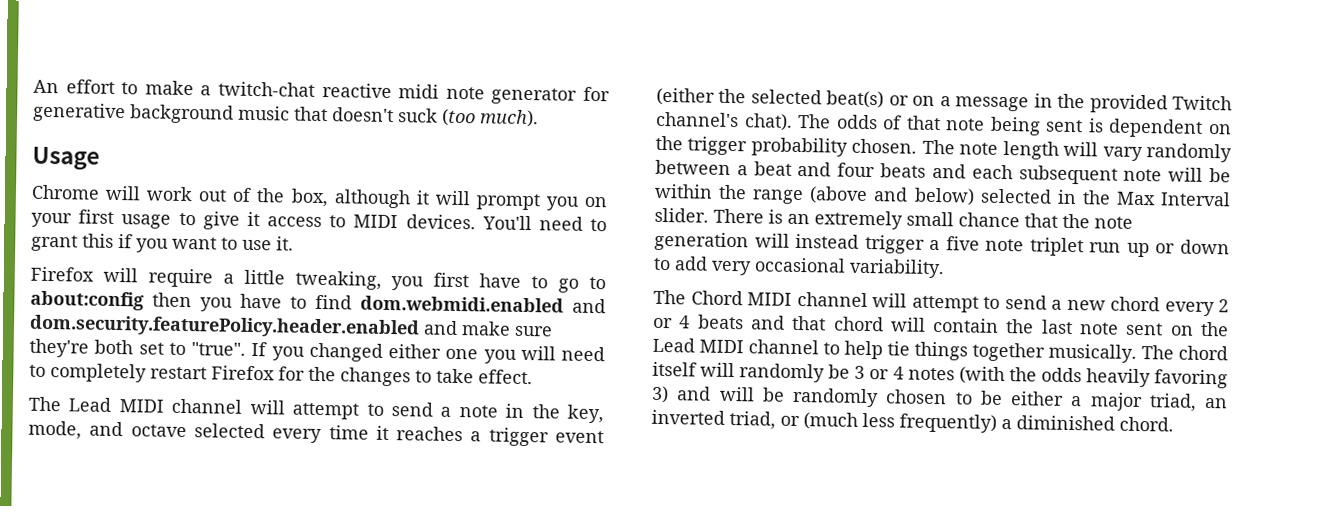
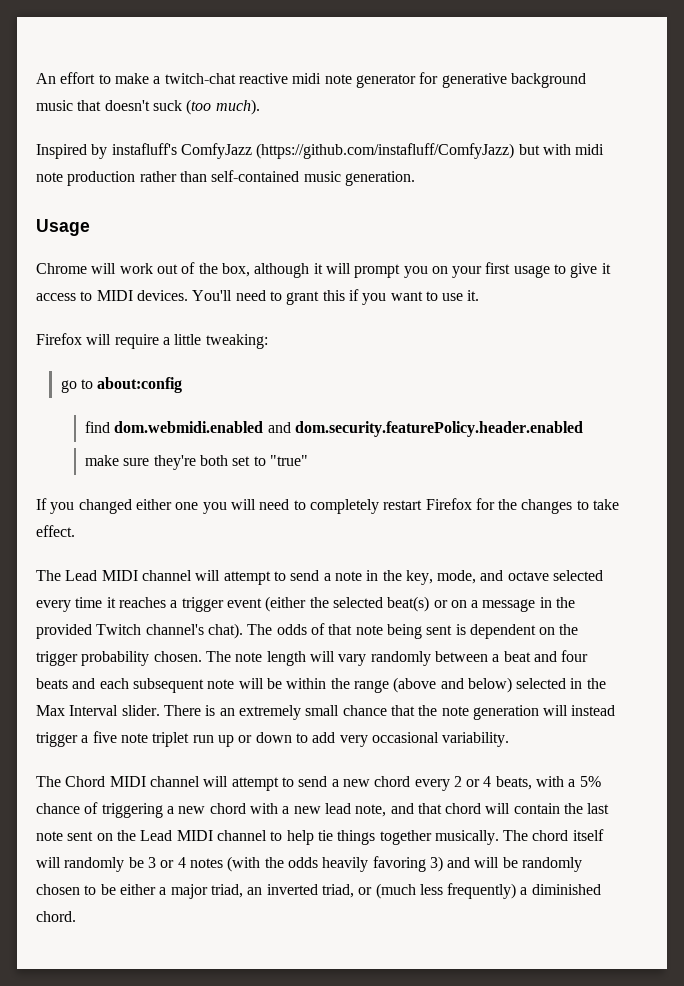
+ Inspired by instafluff's ComfyJazz (https://github.com/instafluff/ComfyJazz) but with midi note production rather than self-contained music generation.
- Firefox will require a little tweaking, you first have to go to about:config then you have to find dom.webmidi.enabled and dom.security.featurePolicy.header.enabled and make sure they're both set to "true". If you changed either one you will need to completely restart Firefox for the changes to take effect.
+ Firefox will require a little tweaking:
+ go to about:config
+ find dom.webmidi.enabled and dom.security.featurePolicy.header.enabled
+ make sure they're both set to "true"
+ If you changed either one you will need to completely restart Firefox for the changes to take effect.
- The Chord MIDI channel will attempt to send a new chord every 2 or 4 beats and that chord will contain the last note sent on the Lead MIDI channel to help tie things together musically.
+ The Chord MIDI channel will attempt to send a new chord every 2 or 4 beats, with a 5% chance of triggering a new chord with a new lead note, and that chord will contain the last note sent on the Lead MIDI channel to help tie things together musically.

